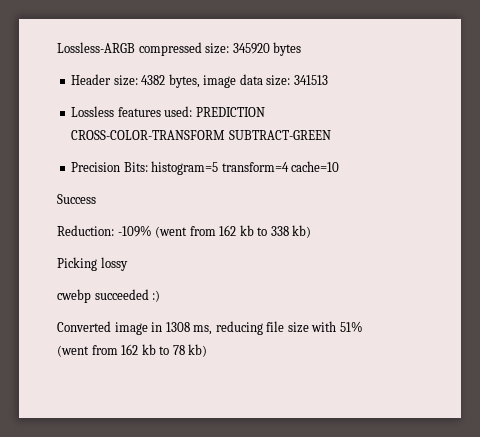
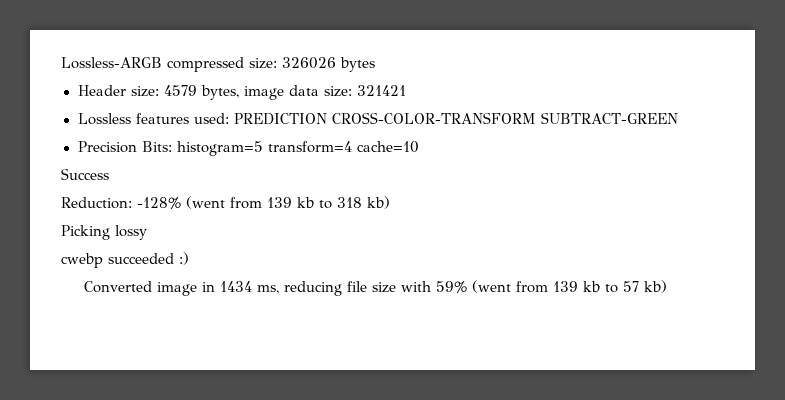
- Lossless-ARGB compressed size: 345920 bytes
+ Lossless-ARGB compressed size: 326026 bytes
- Header size: 4382 bytes, image data size: 341513
+ Header size: 4579 bytes, image data size: 321421
- Reduction: -109% (went from 162 kb to 338 kb)
+ Reduction: -128% (went from 139 kb to 318 kb)
- Converted image in 1308 ms, reducing file size with 51% (went from 162 kb to 78 kb)
+ Converted image in 1434 ms, reducing file size with 59% (went from 139 kb to 57 kb)

